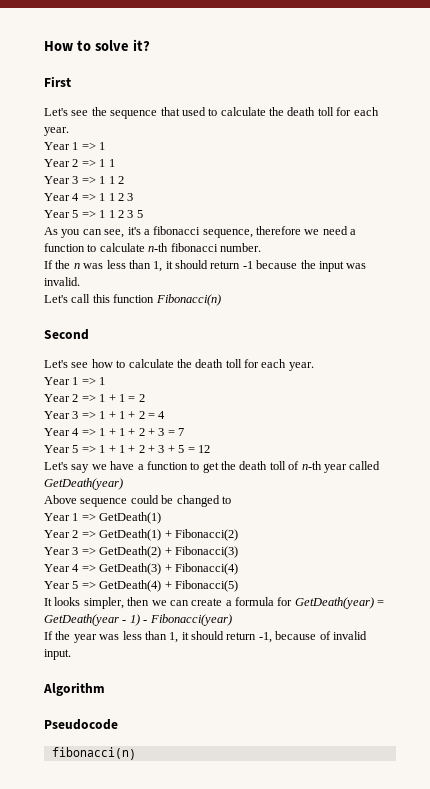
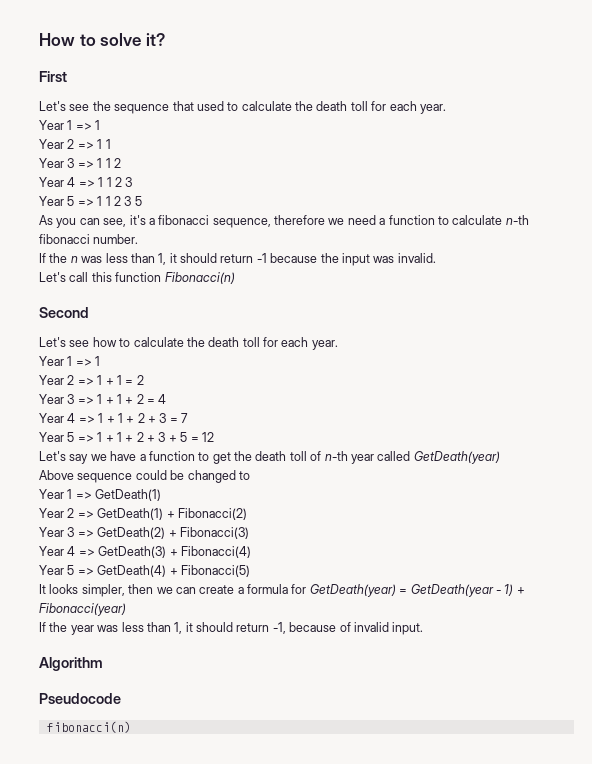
- It looks simpler, then we can create a formula for GetDeath(year) = GetDeath(year - 1) - Fibonacci(year)
+ It looks simpler, then we can create a formula for GetDeath(year) = GetDeath(year - 1) + Fibonacci(year)

